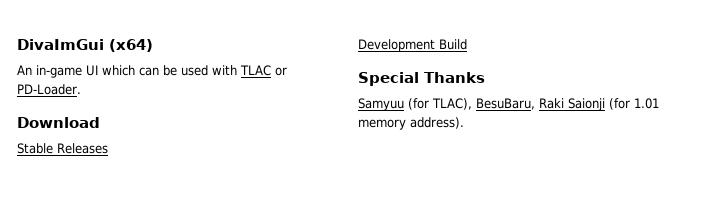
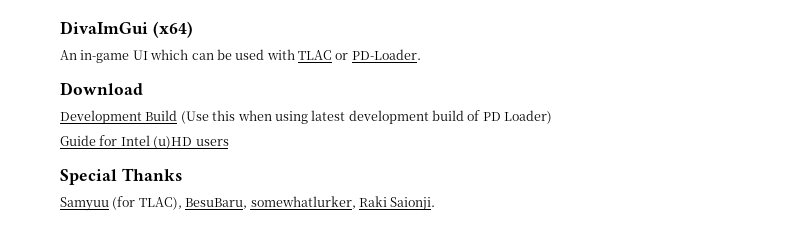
- Stable Releases
- Development Build
+ Development Build (Use this when using latest development build of PD Loader)
+ Guide for Intel (u)HD users
- Samyuu (for TLAC), BesuBaru, Raki Saionji (for 1.01 memory address).
+ Samyuu (for TLAC), BesuBaru, somewhatlurker, Raki Saionji.

